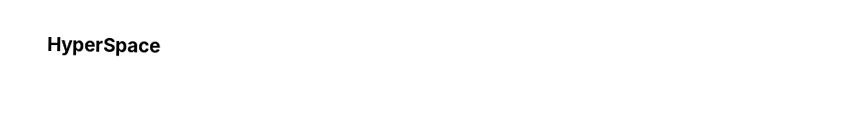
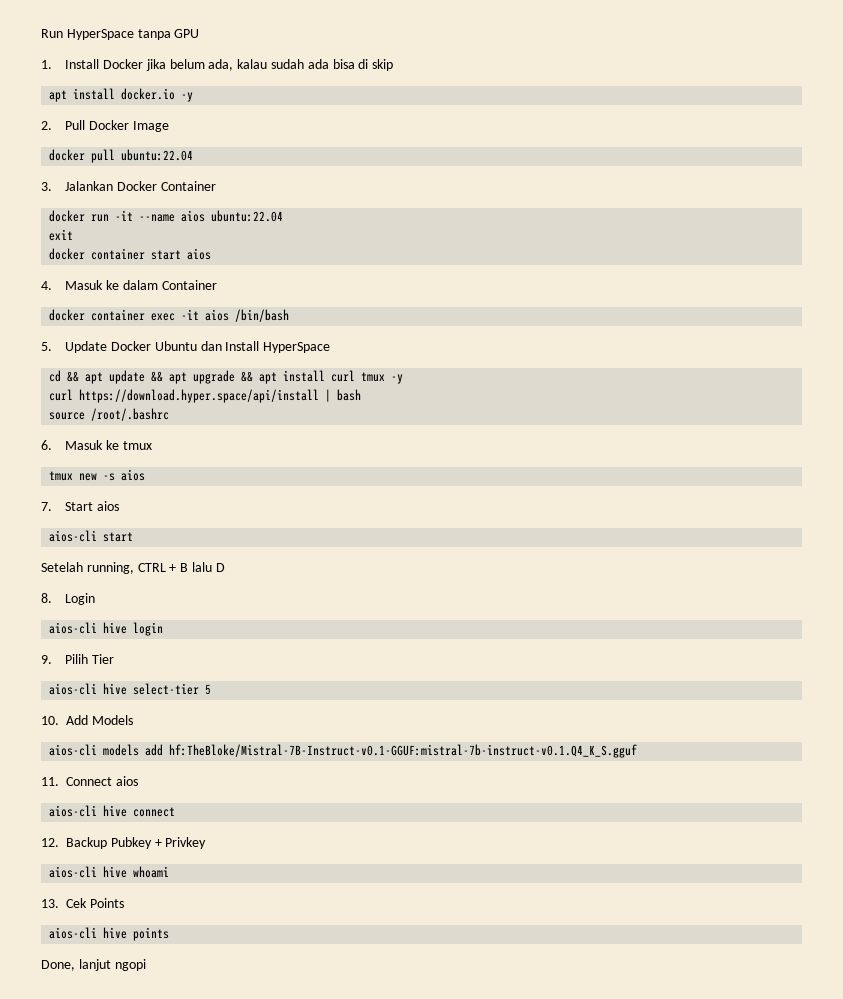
- HyperSpace
+ Run HyperSpace tanpa GPU
+ 1. Install Docker jika belum ada, kalau sudah ada bisa di skip
+ apt install docker.io -y
+ 2. Pull Docker Image
+ docker pull ubuntu:22.04
+ 3. Jalankan Docker Container
+ docker run -it --name aios ubuntu:22.04
+ exit
+ docker container start aios
+ 4. Masuk ke dalam Container
+ docker container exec -it aios /bin/bash
+ 5. Update Docker Ubuntu dan Install HyperSpace
+ cd && apt update && apt upgrade && apt install curl tmux -y
+ curl https://download.hyper.space/api/install | bash
+ source /root/.bashrc
+ 6. Masuk ke tmux
+ tmux new -s aios
+ 7. Start aios
+ aios-cli start
+ Setelah running, CTRL + B lalu D
+ 8. Login
+ aios-cli hive login
+ 9. Pilih Tier
+ aios-cli hive select-tier 5
+ 10. Add Models
+ aios-cli models add hf:TheBloke/Mistral-7B-Instruct-v0.1-GGUF:mistral-7b-instruct-v0.1.Q4_K_S.gguf
+ 11. Connect aios
+ aios-cli hive connect
+ 12. Backup Pubkey + Privkey
+ aios-cli hive whoami
+ 13. Cek Points
+ aios-cli hive points
+ Done, lanjut ngopi

